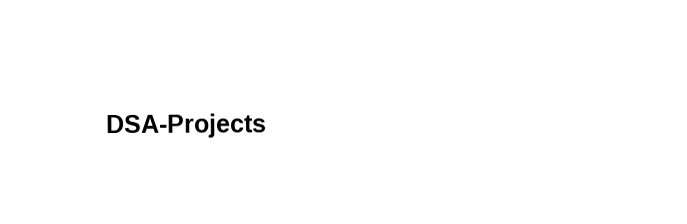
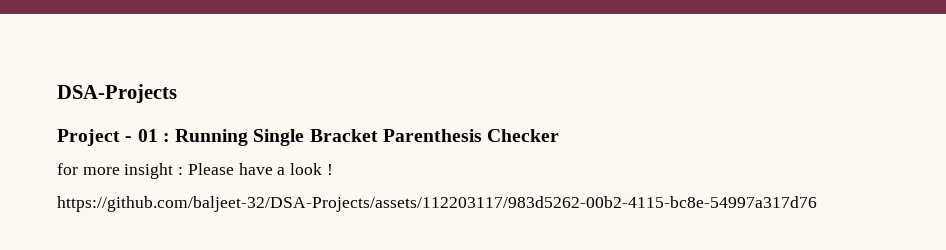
+ Project - 01 : Running Single Bracket Parenthesis Checker
+ for more insight : Please have a look !
+ https://github.com/baljeet-32/DSA-Projects/assets/112203117/983d5262-00b2-4115-bc8e-54997a317d76

